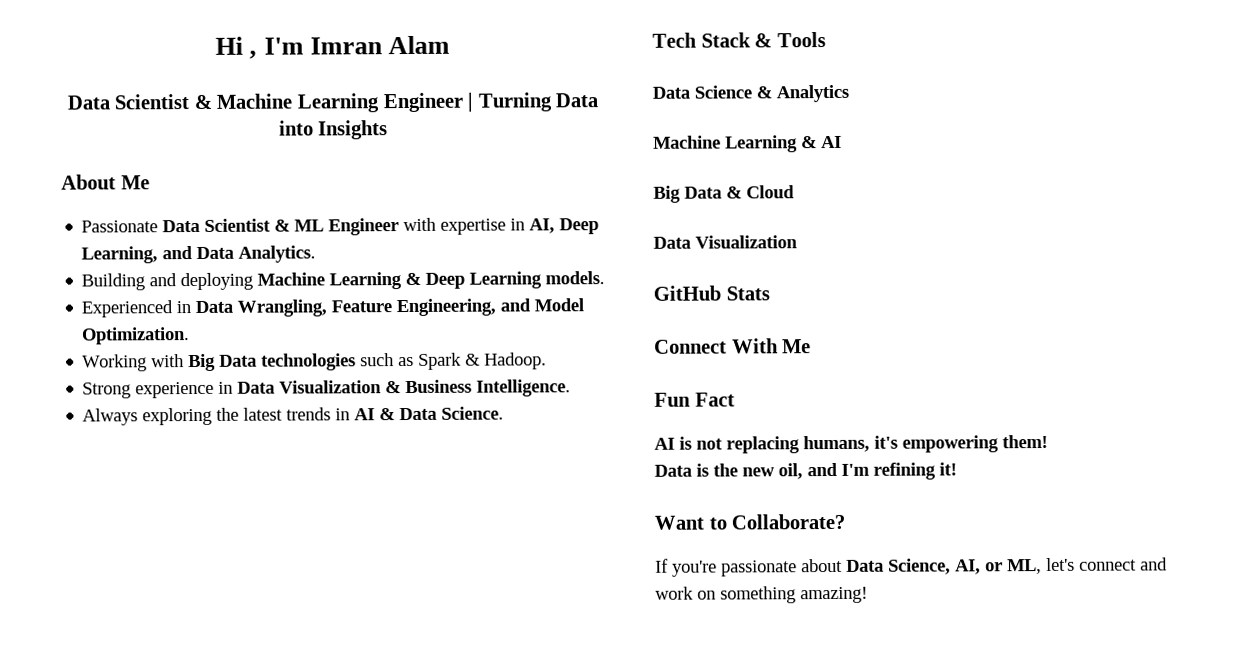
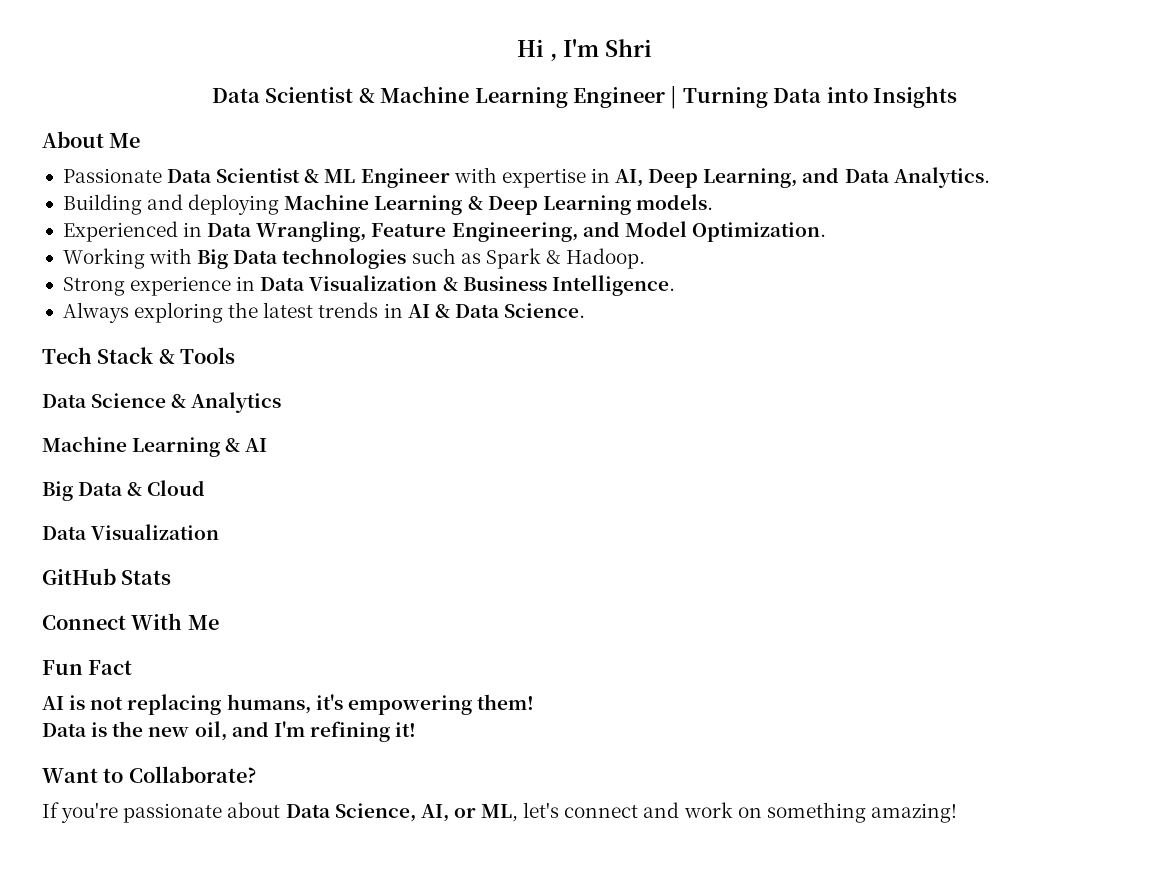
- Hi , I'm Imran Alam
+ Hi , I'm Shri

